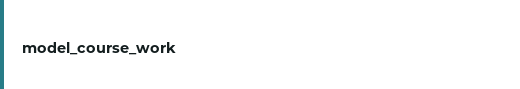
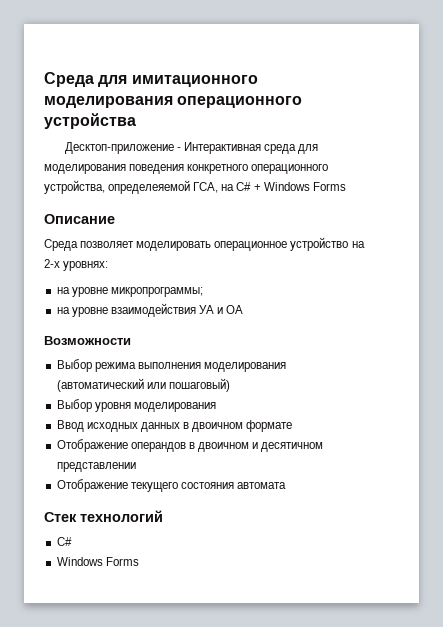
- model_course_work
+ Среда для имитационного моделирования операционного устройства
+ Десктоп-приложение - Интерактивная среда для моделирования поведения конкретного операционного устройства, определеяемой ГСА, на C# + Windows Forms
+ Описание
+ Среда позволяет моделировать операционное устройство на 2-х уровнях:
+ на уровне микропрограммы;
+ на уровне взаимодействия УА и ОА
+ Возможности
+ Выбор режима выполнения моделирования (автоматический или пошаговый)
+ Выбор уровня моделирования
+ Ввод исходных данных в двоичном формате
+ Отображение операндов в двоичном и десятичном представлении
+ Отображение текущего состояния автомата
+ Стек технологий
+ C#
+ Windows Forms

